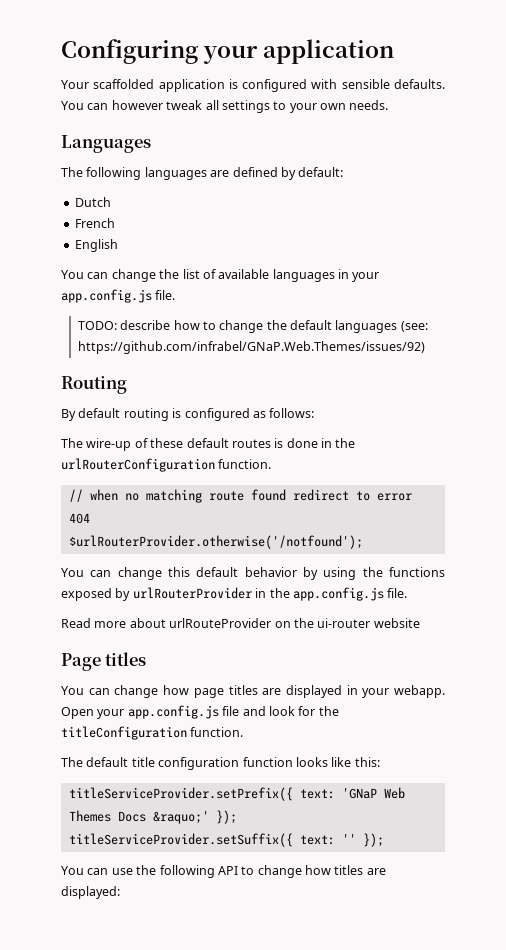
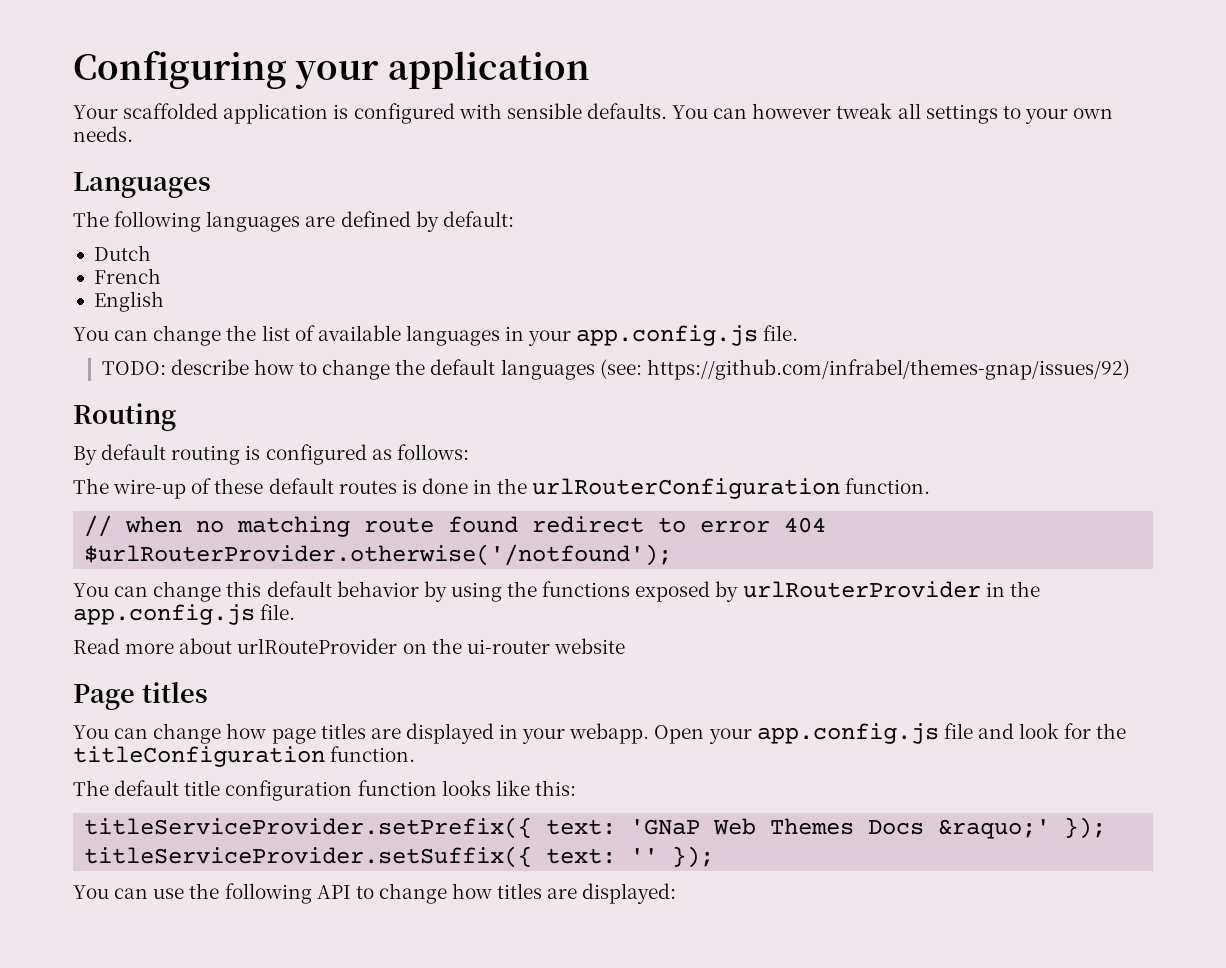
- TODO: describe how to change the default languages (see: https://github.com/infrabel/GNaP.Web.Themes/issues/92)
+ TODO: describe how to change the default languages (see: https://github.com/infrabel/themes-gnap/issues/92)

